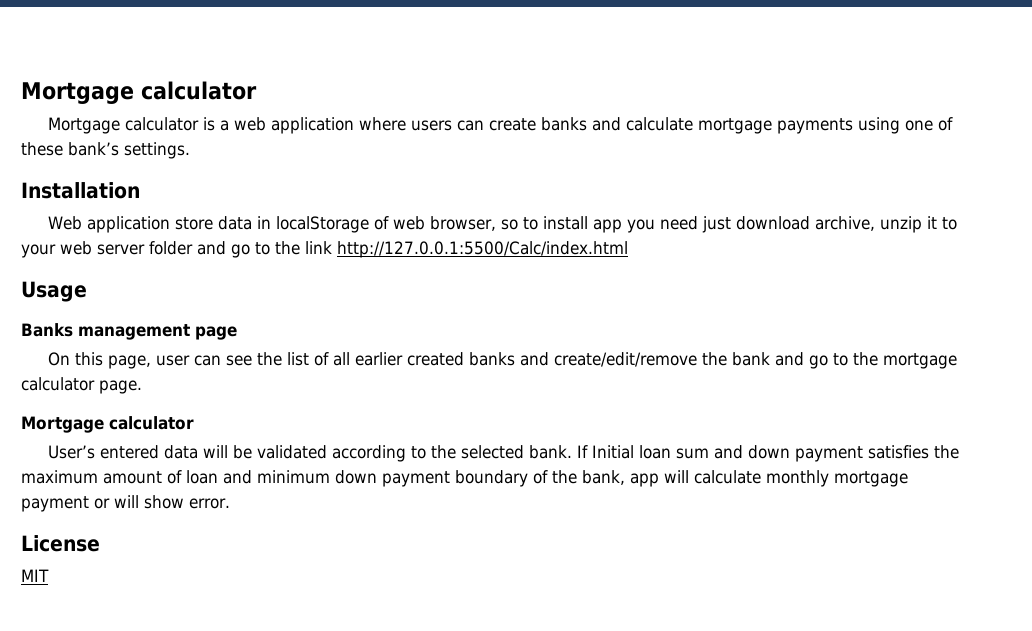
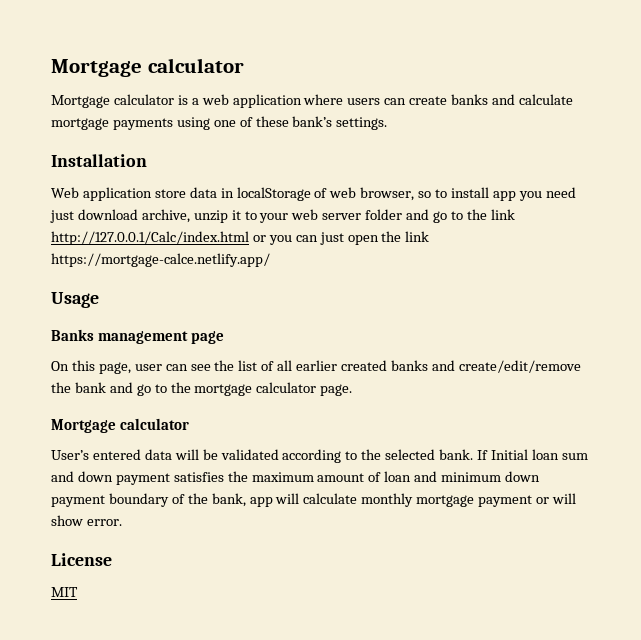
- Web application store data in localStorage of web browser, so to install app you need just download archive, unzip it to your web server folder and go to the link http://127.0.0.1:5500/Calc/index.html
+ Web application store data in localStorage of web browser, so to install app you need just download archive, unzip it to your web server folder and go to the link http://127.0.0.1/Calc/index.html or you can just open the link https://mortgage-calce.netlify.app/

